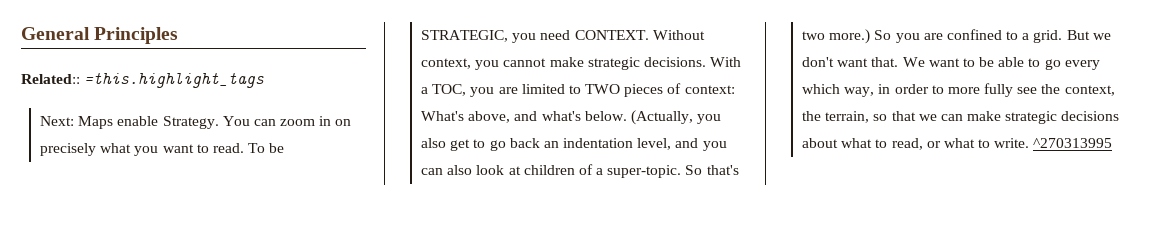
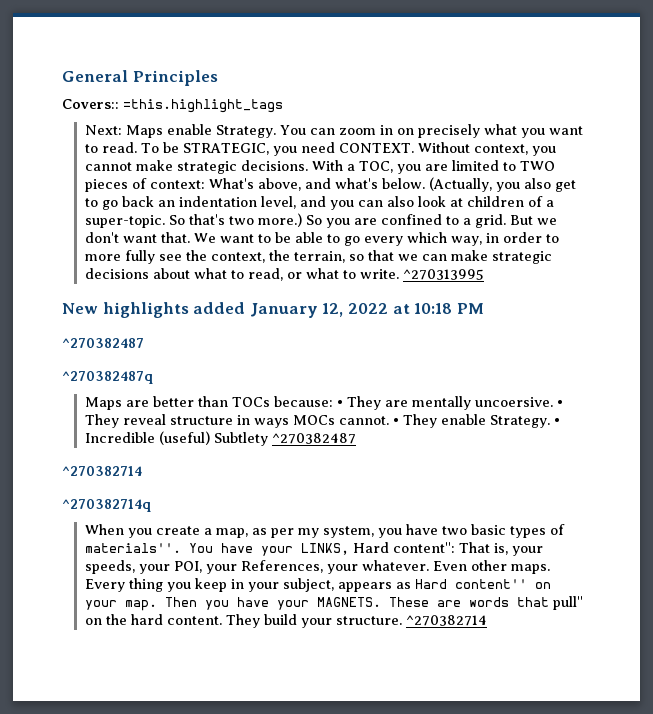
- Related:: =this.highlight_tags
+ Covers:: =this.highlight_tags
+ New highlights added January 12, 2022 at 10:18 PM
+ ^270382487
+ ^270382487q
+ Maps are better than TOCs because: • They are mentally uncoersive. • They reveal structure in ways MOCs cannot. • They enable Strategy. • Incredible (useful) Subtlety ^270382487
+ ^270382714
+ ^270382714q
+ When you create a map, as per my system, you have two basic types of materials''. You have your LINKS, Hard content'': That is, your speeds, your POI, your References, your whatever. Even other maps. Every thing you keep in your subject, appears as Hard content'' on your map. Then you have your MAGNETS. These are words that pull'' on the hard content. They build your structure. ^270382714

